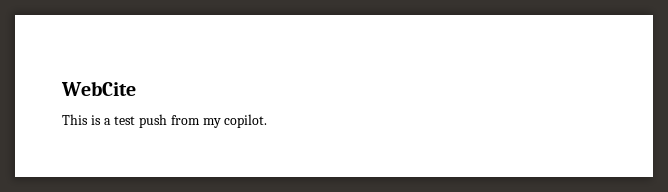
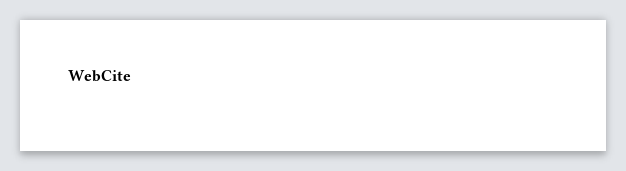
- This is a test push from my copilot.

